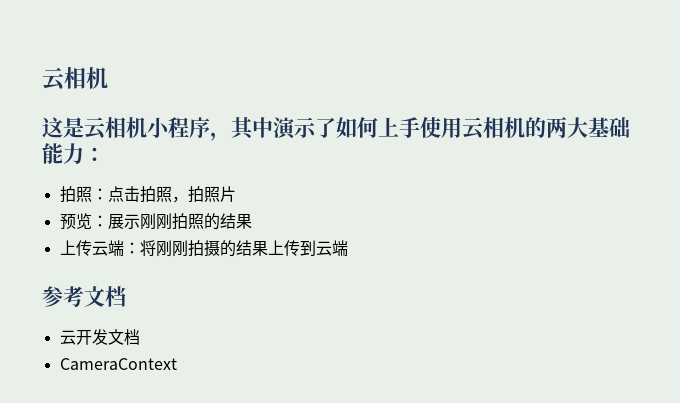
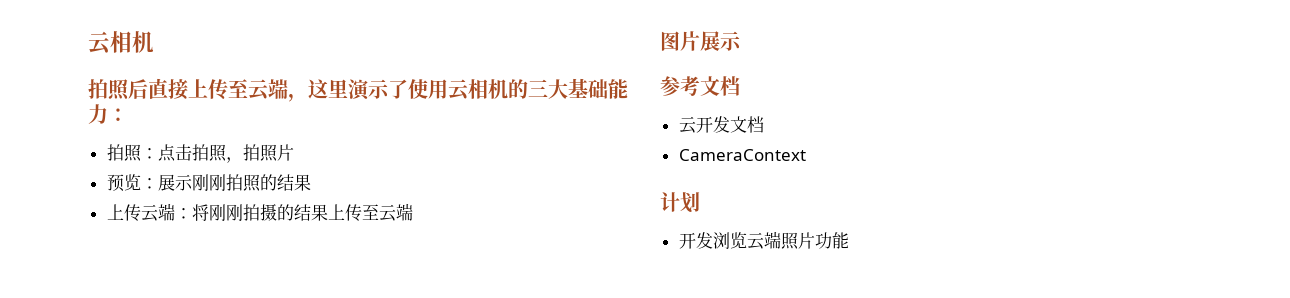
- 这是云相机小程序，其中演示了如何上手使用云相机的两大基础能力：
+ 拍照后直接上传至云端，这里演示了使用云相机的三大基础能力：
- 上传云端：将刚刚拍摄的结果上传到云端
+ 上传云端：将刚刚拍摄的结果上传至云端
+ 图片展示
+ 计划
+ 开发浏览云端照片功能

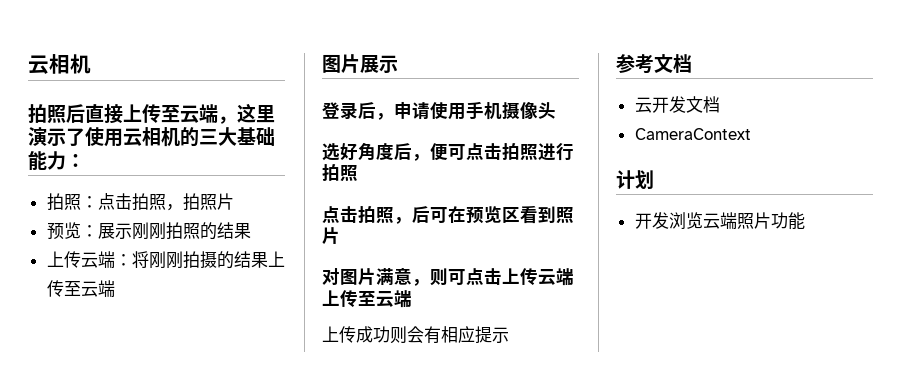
+ 登录后，申请使用手机摄像头
+ 选好角度后，便可点击拍照进行拍照
+ 点击拍照，后可在预览区看到照片
+ 对图片满意，则可点击上传云端上传至云端
+ 上传成功则会有相应提示

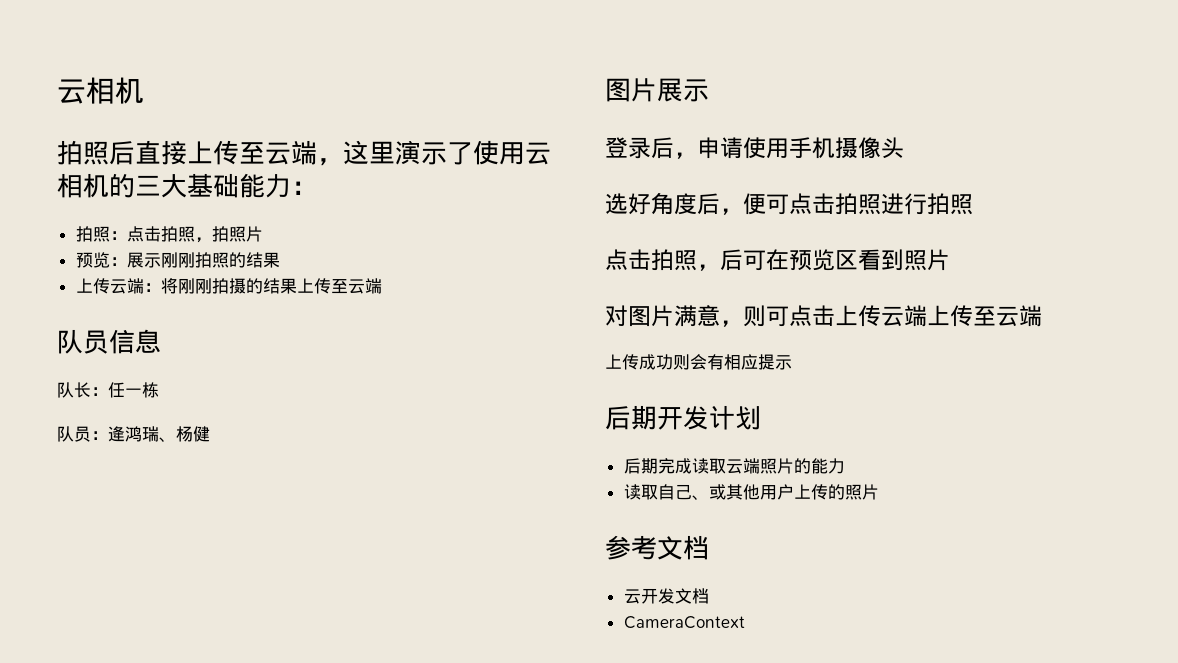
+ 队员信息
+ 队长：任一栋
+ 队员：逄鸿瑞、杨健
+ 后期开发计划
+ 后期完成读取云端照片的能力
+ 读取自己、或其他用户上传的照片
- 计划
- 开发浏览云端照片功能

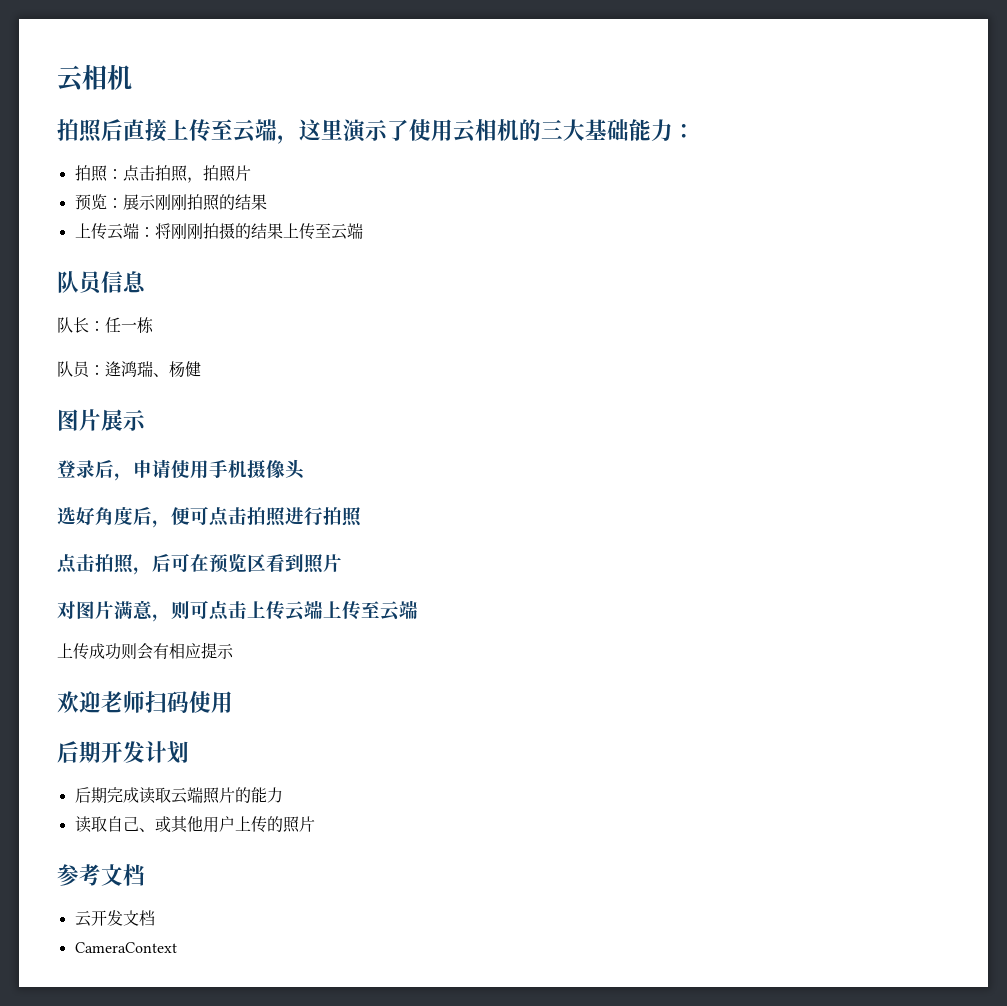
+ 欢迎老师扫码使用

